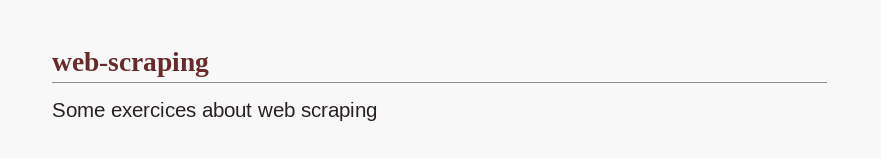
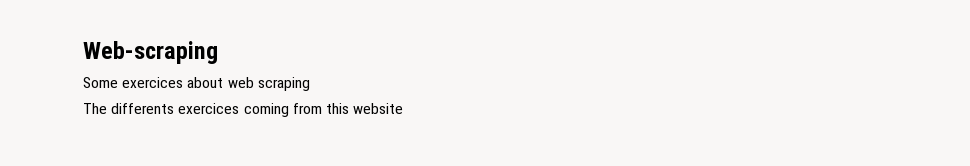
- web-scraping
+ Web-scraping
+ The differents exercices coming from this website

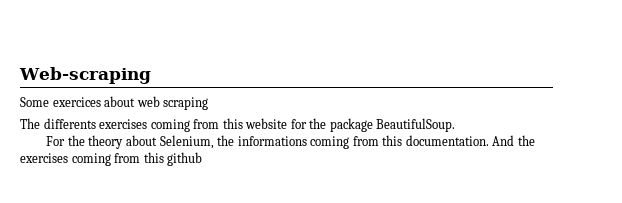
- The differents exercices coming from this website
+ The differents exercises coming from this website for the package BeautifulSoup.
+ For the theory about Selenium, the informations coming from this documentation. And the exercises coming from this github

